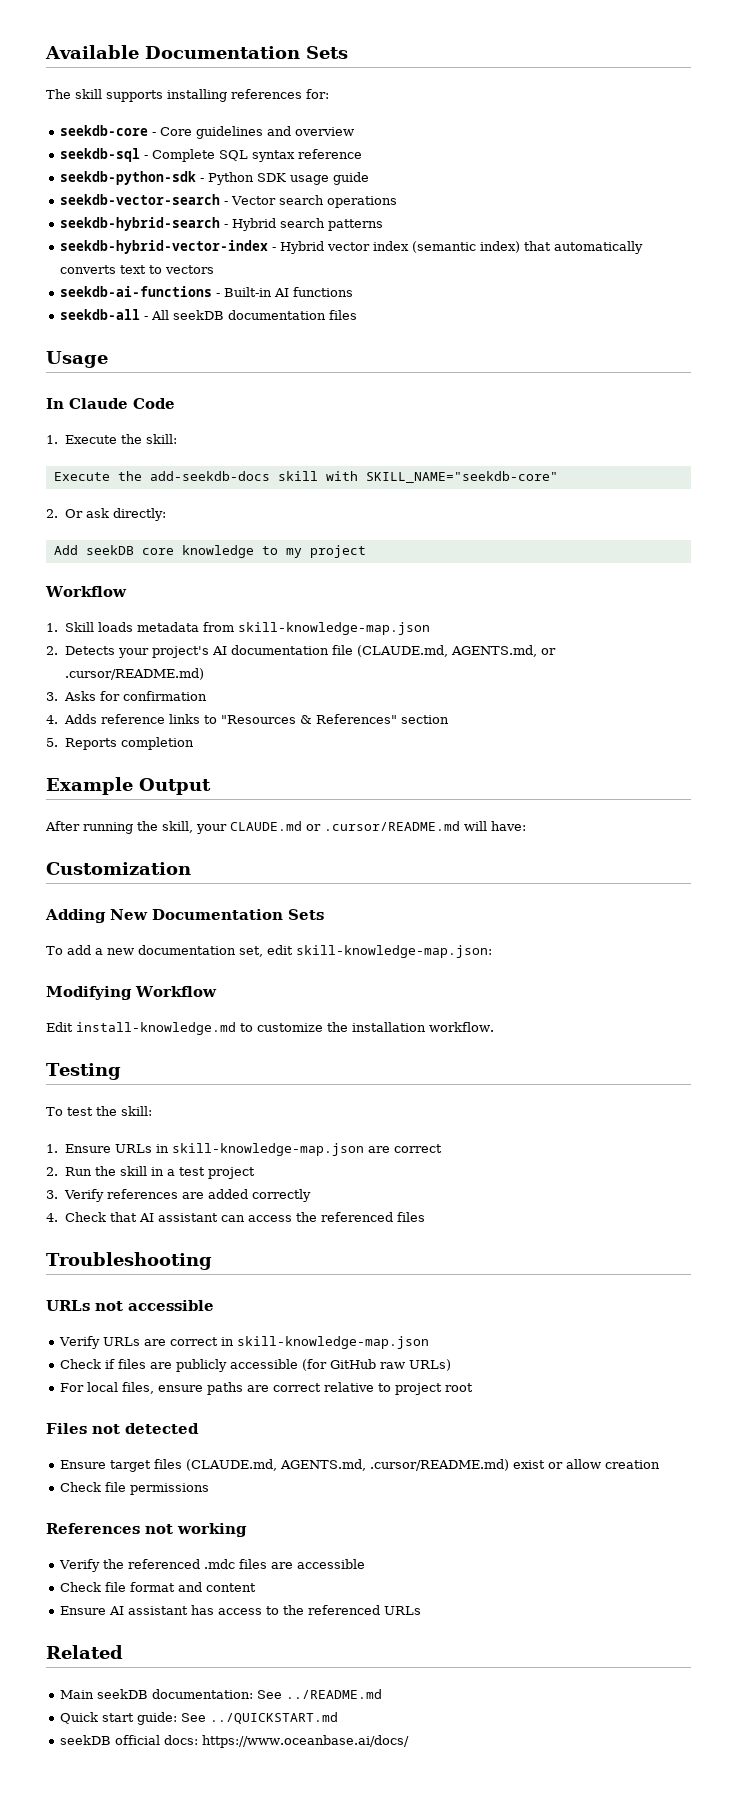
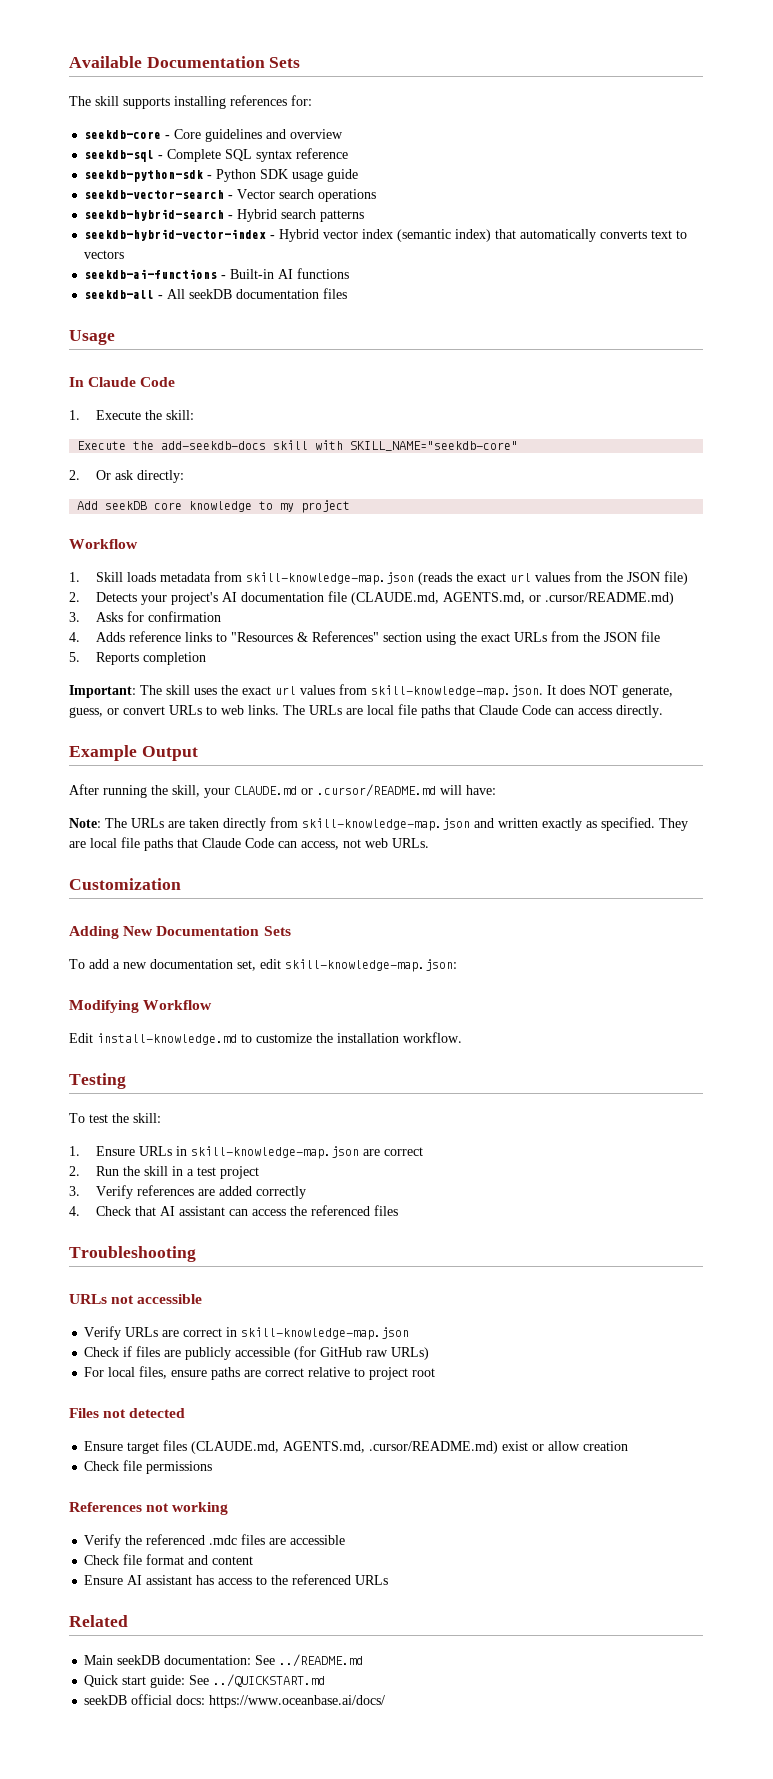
- 1. Skill loads metadata from skill-knowledge-map.json
+ 1. Skill loads metadata from skill-knowledge-map.json (reads the exact url values from the JSON file)
- 4. Adds reference links to "Resources & References" section
+ 4. Adds reference links to "Resources & References" section using the exact URLs from the JSON file
  5. Reports completion
+ Important: The skill uses the exact url values from skill-knowledge-map.json. It does NOT generate, guess, or convert URLs to web links. The URLs are local file paths that Claude Code can access directly.
+ Note: The URLs are taken directly from skill-knowledge-map.json and written exactly as specified. They are local file paths that Claude Code can access, not web URLs.

